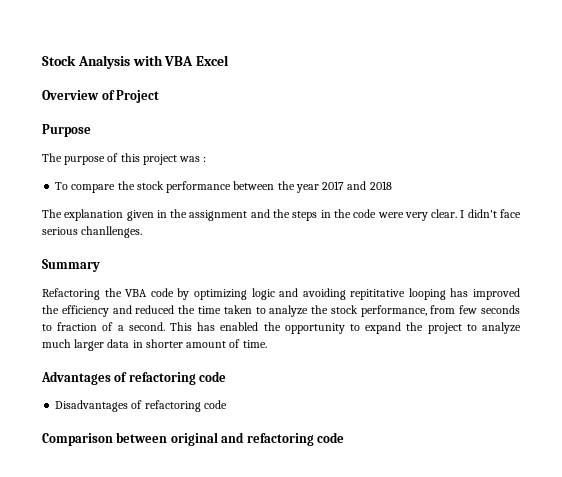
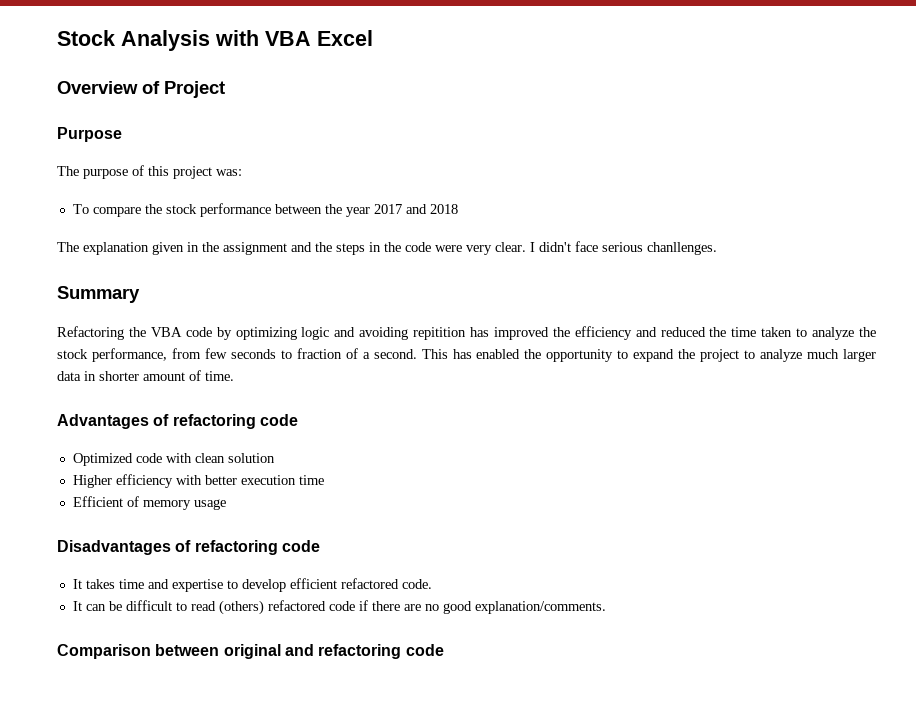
- The purpose of this project was :
+ The purpose of this project was:
- Refactoring the VBA code by optimizing logic and avoiding repititative looping has improved the efficiency and reduced the time taken to analyze the stock performance, from few seconds to fraction of a second.
+ Refactoring the VBA code by optimizing logic and avoiding repitition has improved the efficiency and reduced the time taken to analyze the stock performance, from few seconds to fraction of a second.
+ Optimized code with clean solution
+ Higher efficiency with better execution time
+ Efficient of memory usage
  Disadvantages of refactoring code
+ It takes time and expertise to develop efficient refactored code.
+ It can be difficult to read (others) refactored code if there are no good explanation/comments.

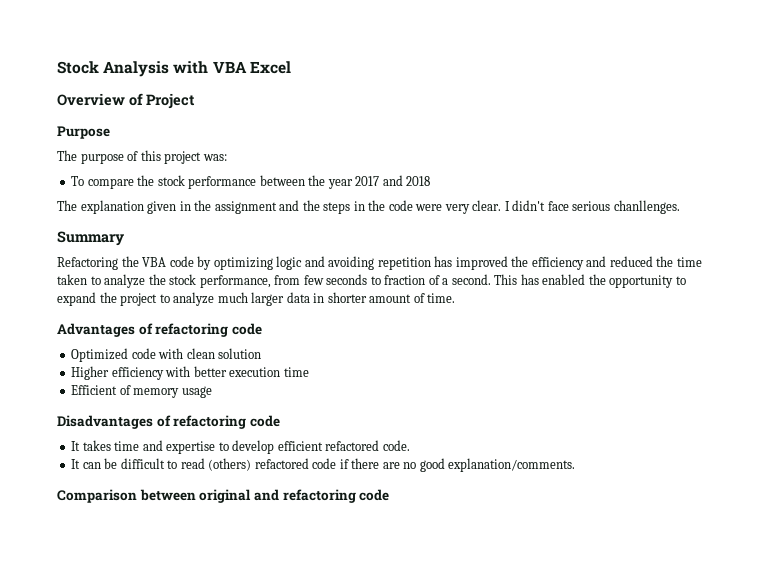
- Refactoring the VBA code by optimizing logic and avoiding repitition has improved the efficiency and reduced the time taken to analyze the stock performance, from few seconds to fraction of a second.
+ Refactoring the VBA code by optimizing logic and avoiding repetition has improved the efficiency and reduced the time taken to analyze the stock performance, from few seconds to fraction of a second.

